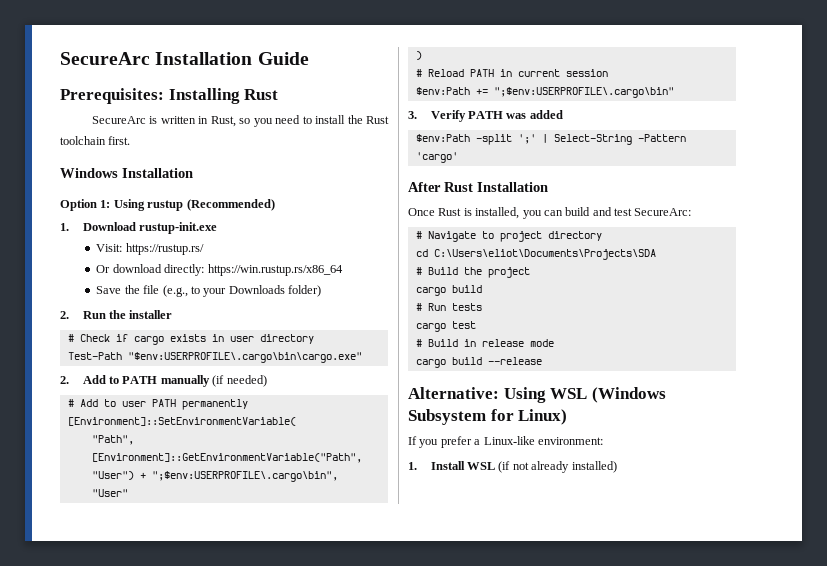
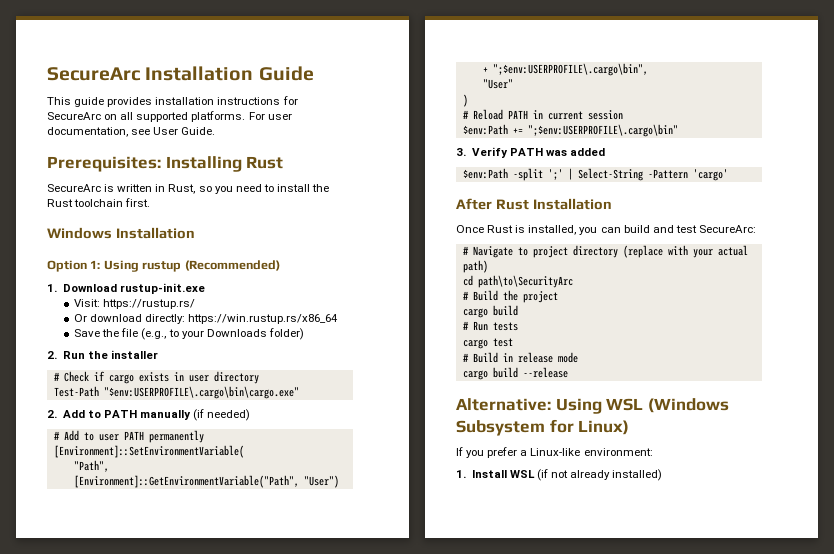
+ This guide provides installation instructions for SecureArc on all supported platforms. For user documentation, see User Guide.
- # Navigate to project directory
+ # Navigate to project directory (replace with your actual path)
- cd C:\Users\eliot\Documents\Projects\SDA
+ cd path\to\SecurityArc

